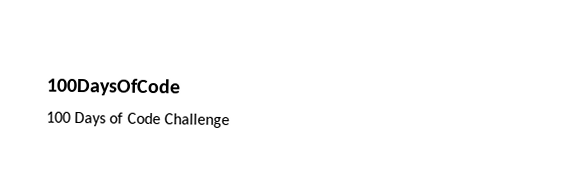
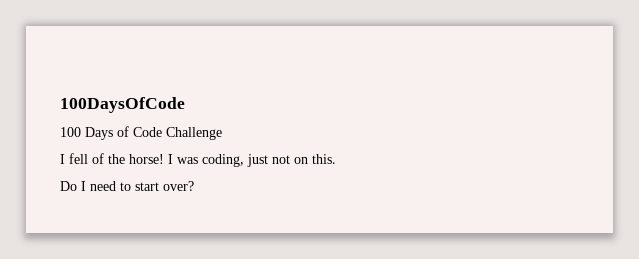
+ I fell of the horse! I was coding, just not on this.
+ Do I need to start over?

